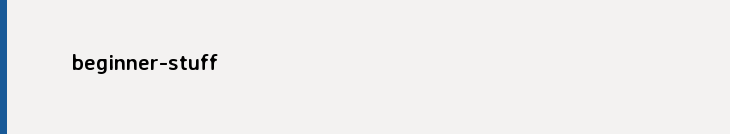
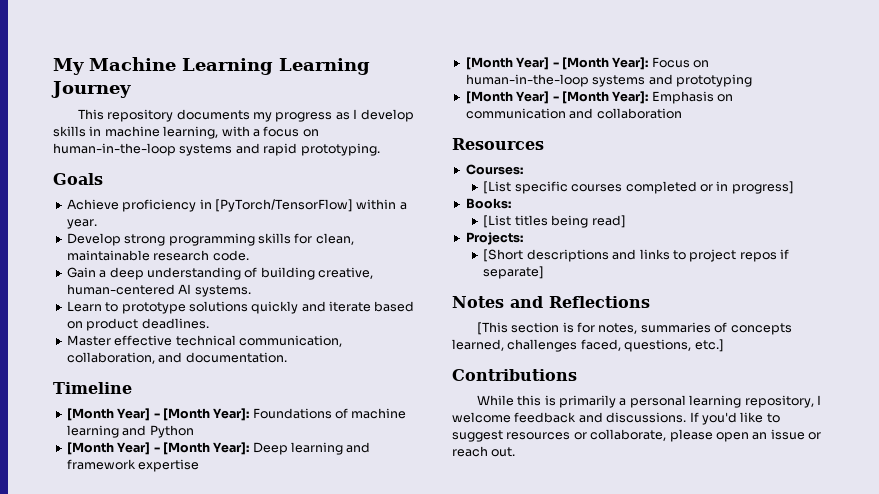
- beginner-stuff
+ My Machine Learning Learning Journey
+ This repository documents my progress as I develop skills in machine learning, with a focus on human-in-the-loop systems and rapid prototyping.
+ Goals
+ Achieve proficiency in [PyTorch/TensorFlow] within a year.
+ Develop strong programming skills for clean, maintainable research code.
+ Gain a deep understanding of building creative, human-centered AI systems.
+ Learn to prototype solutions quickly and iterate based on product deadlines.
+ Master effective technical communication, collaboration, and documentation.
+ Timeline
+ [Month Year] - [Month Year]: Foundations of machine learning and Python
+ [Month Year] - [Month Year]: Deep learning and framework expertise
+ [Month Year] - [Month Year]: Focus on human-in-the-loop systems and prototyping
+ [Month Year] - [Month Year]: Emphasis on communication and collaboration
+ Resources
+ Courses:
+ [List specific courses completed or in progress]
+ Books:
+ [List titles being read]
+ Projects:
+ [Short descriptions and links to project repos if separate]
+ Notes and Reflections
+ [This section is for notes, summaries of concepts learned, challenges faced, questions, etc.]
+ Contributions
+ While this is primarily a personal learning repository, I welcome feedback and discussions. If you'd like to suggest resources or collaborate, please open an issue or reach out.

